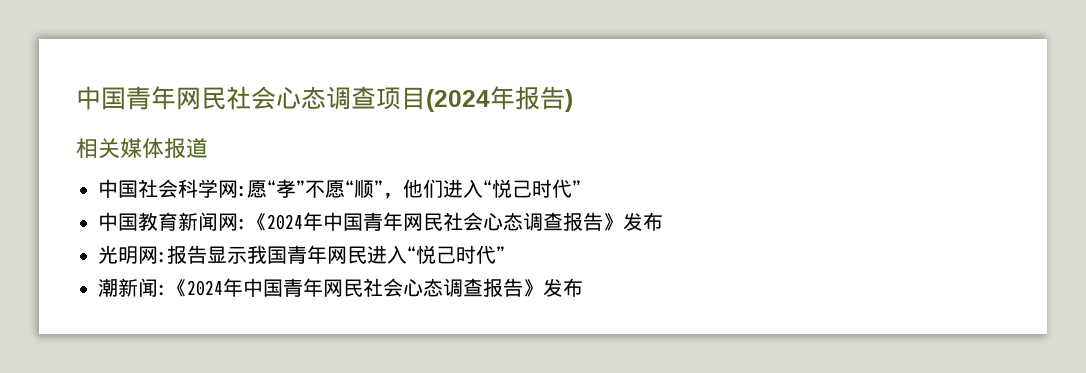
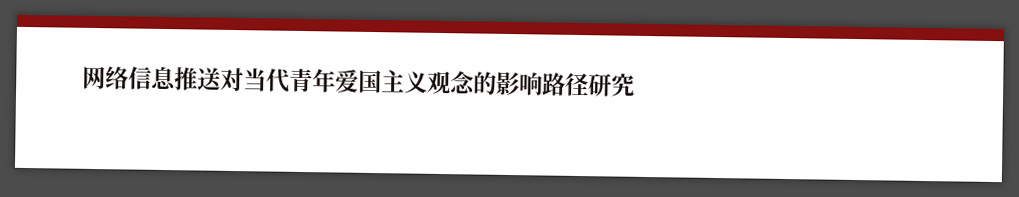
- 中国青年网民社会心态调查项目(2024年报告)
- 相关媒体报道
- 中国社会科学网:愿“孝”不愿“顺”，他们进入“悦己时代”
- 中国教育新闻网:《2024年中国青年网民社会心态调查报告》发布
- 光明网:报告显示我国青年网民进入“悦己时代”
- 潮新闻:《2024年中国青年网民社会心态调查报告》发布
+ 网络信息推送对当代青年爱国主义观念的影响路径研究

